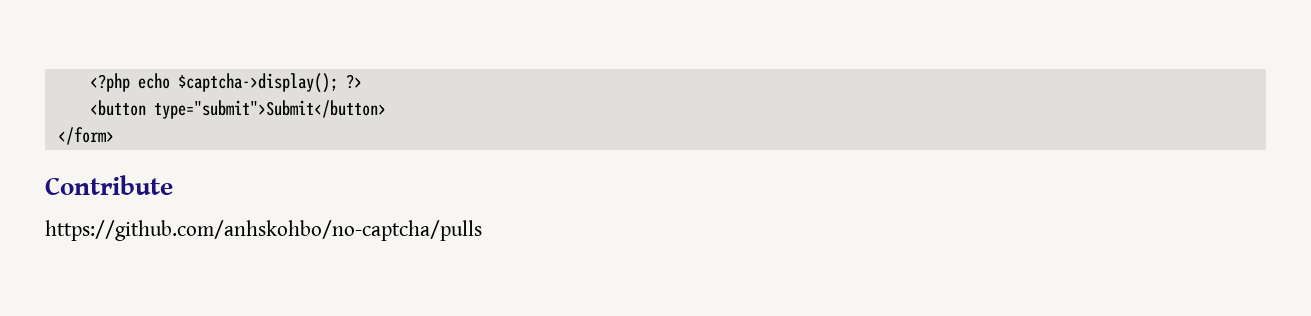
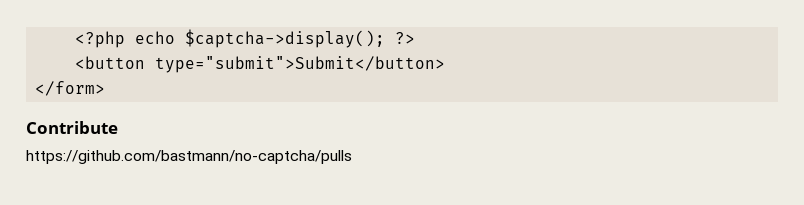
- https://github.com/anhskohbo/no-captcha/pulls
+ https://github.com/bastmann/no-captcha/pulls

